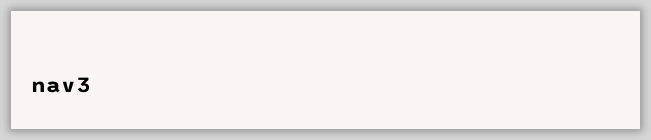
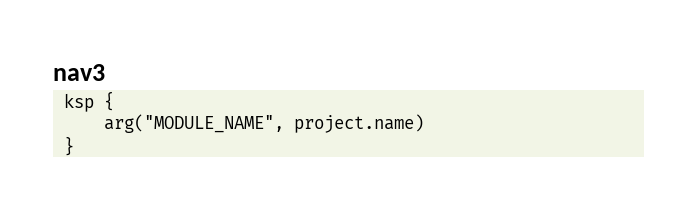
+ ksp {
+ arg("MODULE_NAME", project.name)
+ }

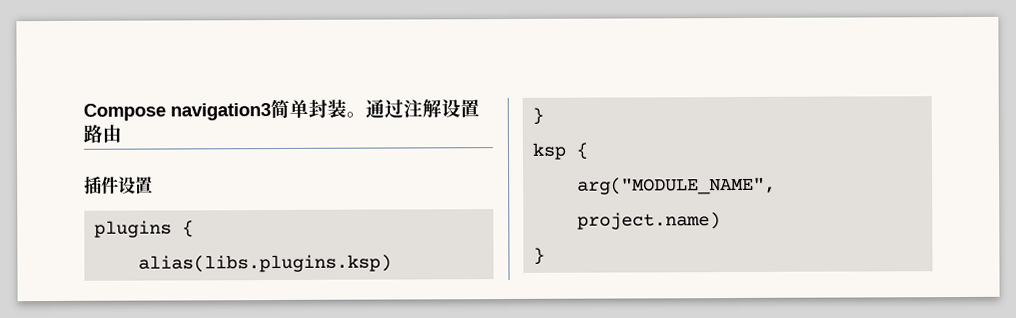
- nav3
+ Compose navigation3简单封装。通过注解设置路由
+ 插件设置
+ plugins {
+ alias(libs.plugins.ksp)
+ }

